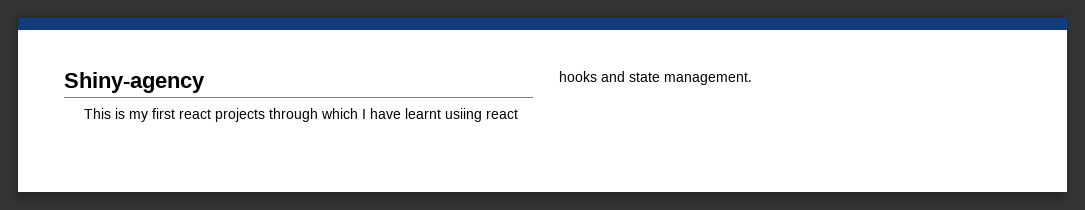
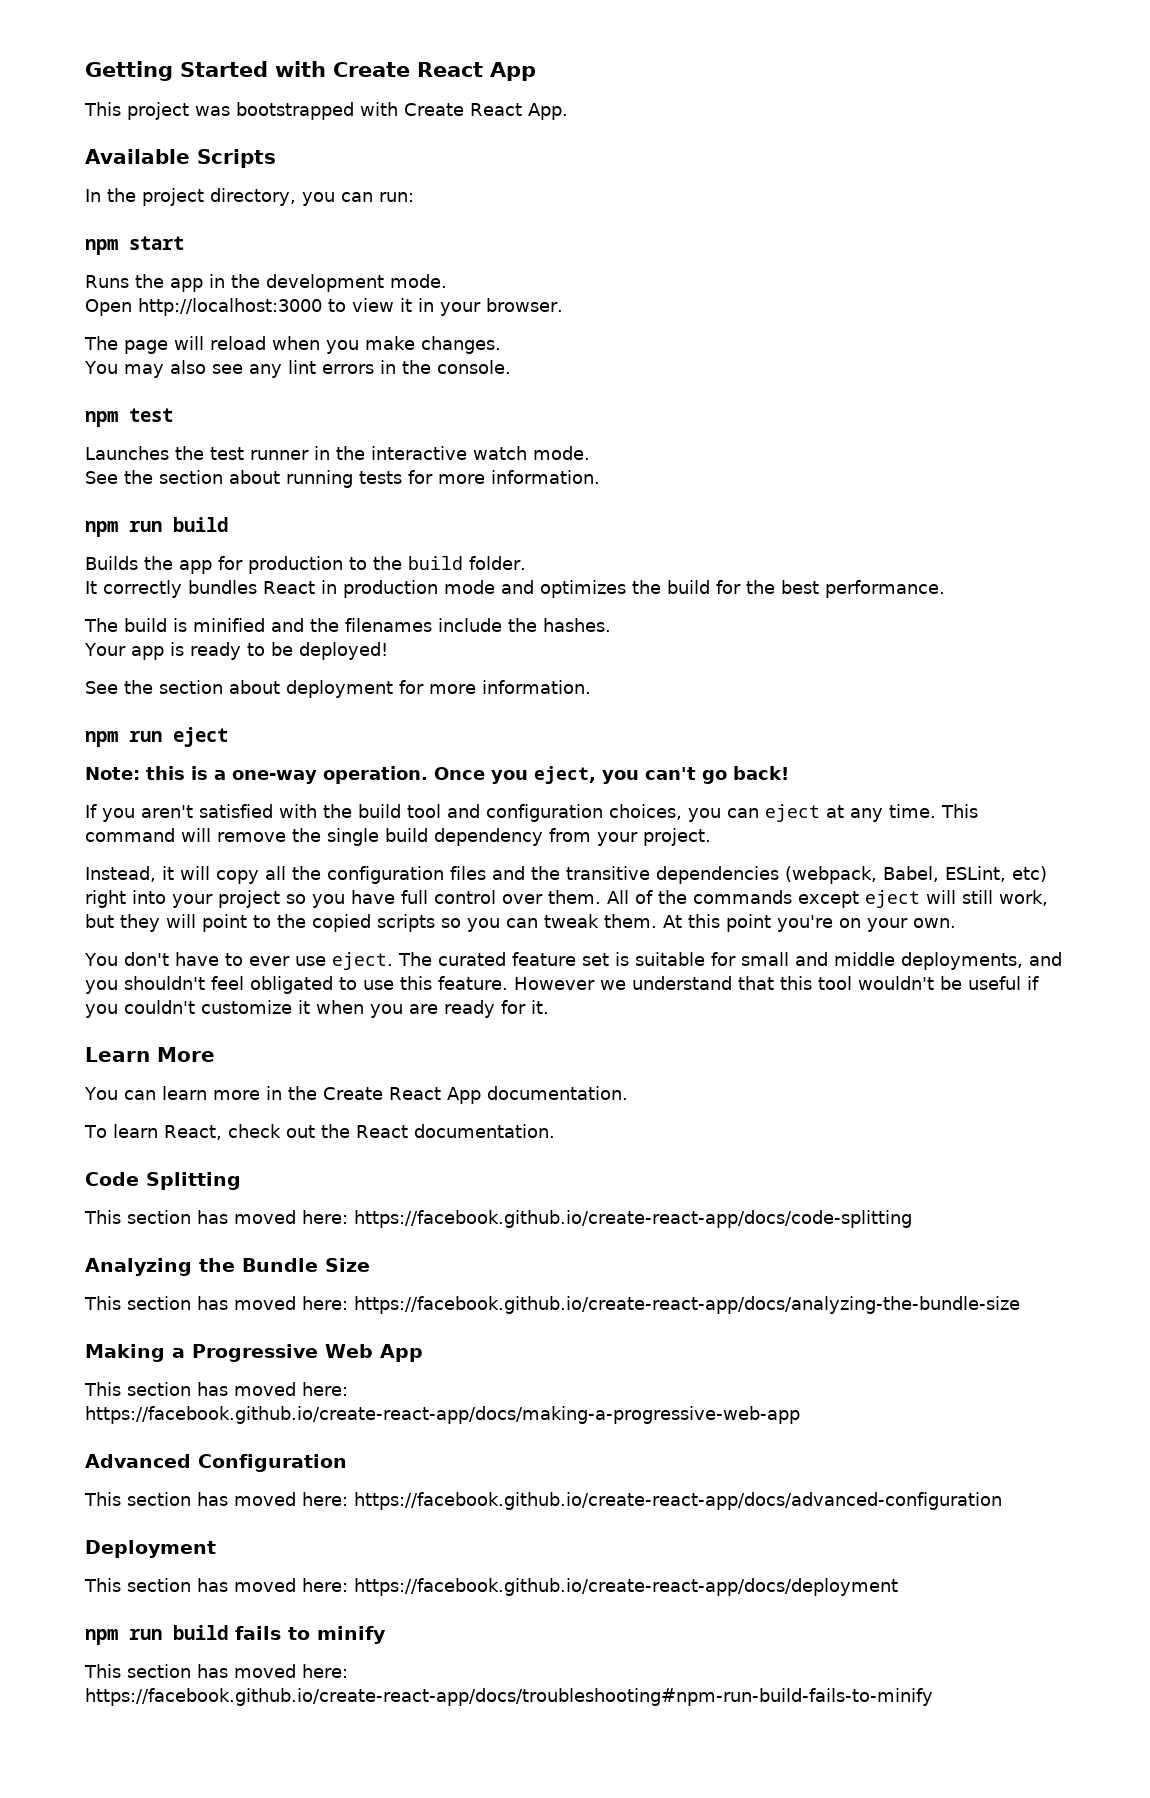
- Shiny-agency
- This is my first react projects through which I have learnt usiing react hooks and state management.
+ Getting Started with Create React App
+ This project was bootstrapped with Create React App.
+ Available Scripts
+ In the project directory, you can run:
+ npm start
+ Runs the app in the development mode.
+ Open http://localhost:3000 to view it in your browser.
+ The page will reload when you make changes.
+ You may also see any lint errors in the console.
+ npm test
+ Launches the test runner in the interactive watch mode.
+ See the section about running tests for more information.
+ npm run build
+ Builds the app for production to the build folder.
+ It correctly bundles React in production mode and optimizes the build for the best performance.
+ The build is minified and the filenames include the hashes.
+ Your app is ready to be deployed!
+ See the section about deployment for more information.
+ npm run eject
+ Note: this is a one-way operation. Once you eject, you can't go back!
+ If you aren't satisfied with the build tool and configuration choices, you can eject at any time. This command will remove the single build dependency from your project.
+ Instead, it will copy all the configuration files and the transitive dependencies (webpack, Babel, ESLint, etc) right into your project so you have full control over them. All of the commands except eject will still work, but they will point to the copied scripts so you can tweak them. At this point you're on your own.
+ You don't have to ever use eject. The curated feature set is suitable for small and middle deployments, and you shouldn't feel obligated to use this feature. However we understand that this tool wouldn't be useful if you couldn't customize it when you are ready for it.
+ Learn More
+ You can learn more in the Create React App documentation.
+ To learn React, check out the React documentation.
+ Code Splitting
+ This section has moved here: https://facebook.github.io/create-react-app/docs/code-splitting
+ Analyzing the Bundle Size
+ This section has moved here: https://facebook.github.io/create-react-app/docs/analyzing-the-bundle-size
+ Making a Progressive Web App
+ This section has moved here: https://facebook.github.io/create-react-app/docs/making-a-progressive-web-app
+ Advanced Configuration
+ This section has moved here: https://facebook.github.io/create-react-app/docs/advanced-configuration
+ Deployment
+ This section has moved here: https://facebook.github.io/create-react-app/docs/deployment
+ npm run build fails to minify
+ This section has moved here: https://facebook.github.io/create-react-app/docs/troubleshooting#npm-run-build-fails-to-minify

